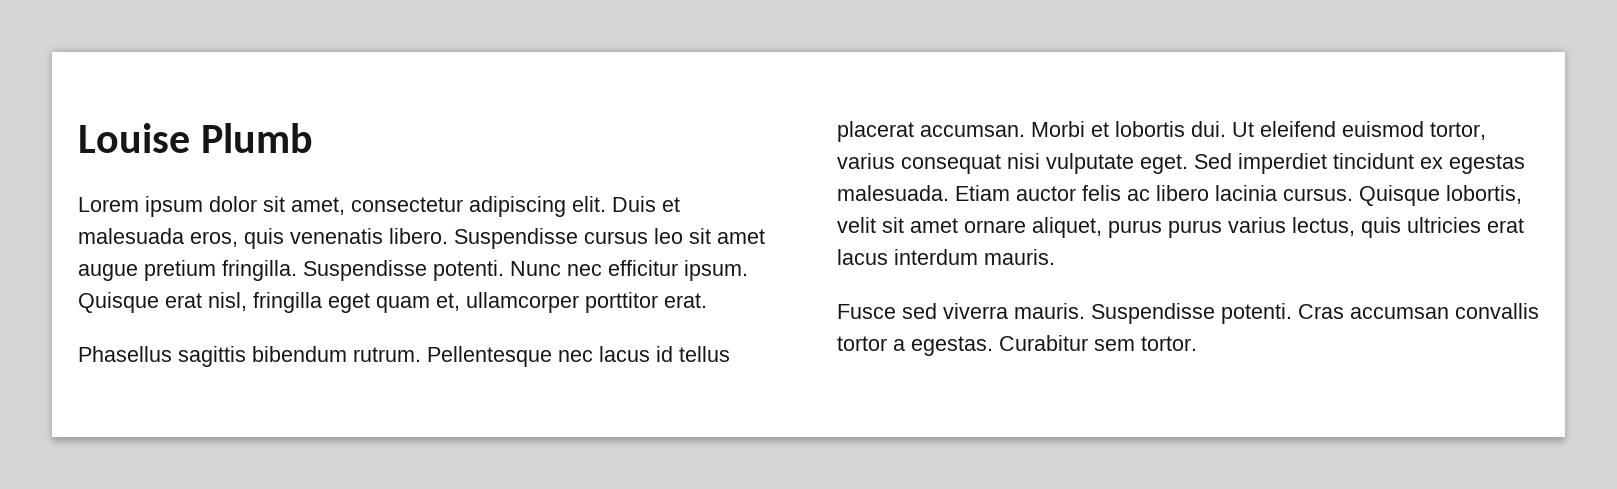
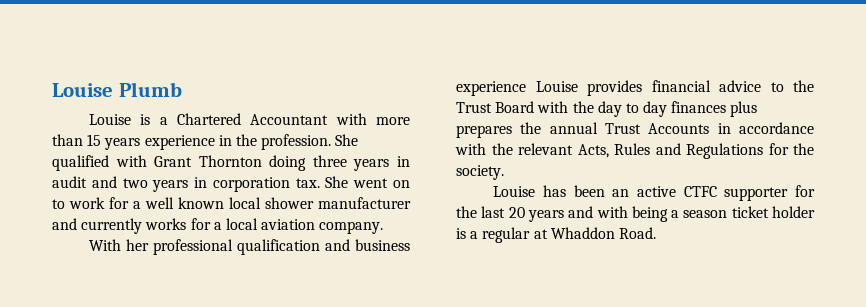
- Lorem ipsum dolor sit amet, consectetur adipiscing elit. Duis et malesuada eros, quis venenatis libero. Suspendisse cursus leo sit amet augue pretium fringilla. Suspendisse potenti. Nunc nec efficitur ipsum. Quisque erat nisl, fringilla eget quam et, ullamcorper porttitor erat.
- Phasellus sagittis bibendum rutrum. Pellentesque nec lacus id tellus placerat accumsan. Morbi et lobortis dui. Ut eleifend euismod tortor, varius consequat nisi vulputate eget. Sed imperdiet tincidunt ex egestas malesuada. Etiam auctor felis ac libero lacinia cursus. Quisque lobortis, velit sit amet ornare aliquet, purus purus varius lectus, quis ultricies erat lacus interdum mauris.
- Fusce sed viverra mauris. Suspendisse potenti. Cras accumsan convallis tortor a egestas. Curabitur sem tortor.
+ Louise is a Chartered Accountant with more than 15 years experience in the profession. She qualified with Grant Thornton doing three years in audit and two years in corporation tax. She went on to work for a well known local shower manufacturer and currently works for a local aviation company.
+ With her professional qualification and business experience Louise provides financial advice to the Trust Board with the day to day finances plus prepares the annual Trust Accounts in accordance with the relevant Acts, Rules and Regulations for the society.
+ Louise has been an active CTFC supporter for the last 20 years and with being a season ticket holder is a regular at Whaddon Road.

